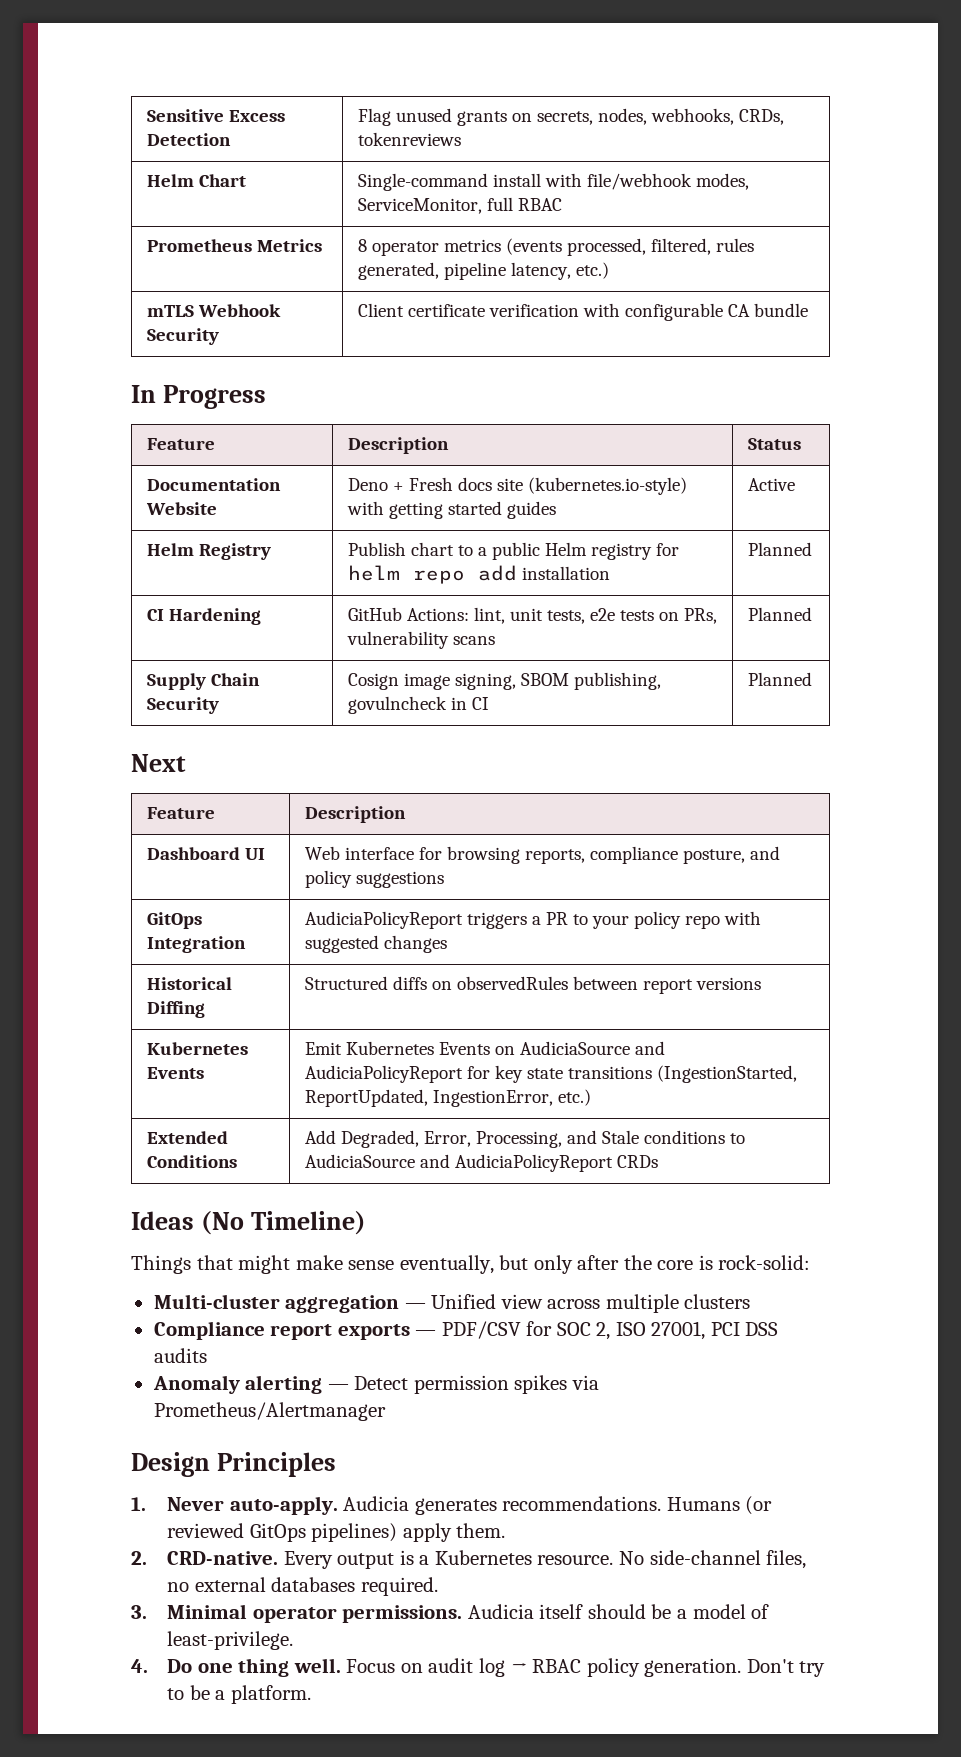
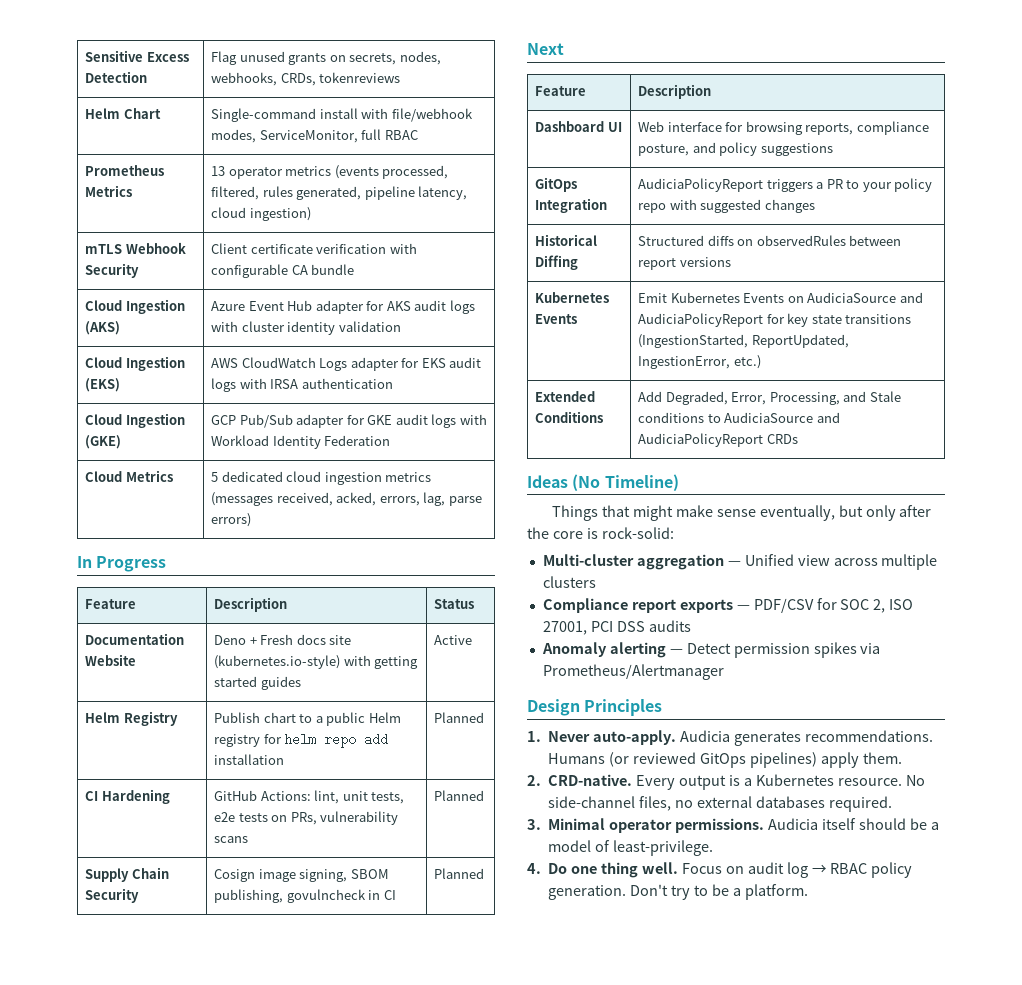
- Prometheus Metrics | 8 operator metrics (events processed, filtered, rules generated, pipeline latency, etc.)
+ Prometheus Metrics | 13 operator metrics (events processed, filtered, rules generated, pipeline latency, cloud ingestion)
+ Cloud Ingestion (AKS) | Azure Event Hub adapter for AKS audit logs with cluster identity validation
+ Cloud Ingestion (EKS) | AWS CloudWatch Logs adapter for EKS audit logs with IRSA authentication
+ Cloud Ingestion (GKE) | GCP Pub/Sub adapter for GKE audit logs with Workload Identity Federation
+ Cloud Metrics | 5 dedicated cloud ingestion metrics (messages received, acked, errors, lag, parse errors)

